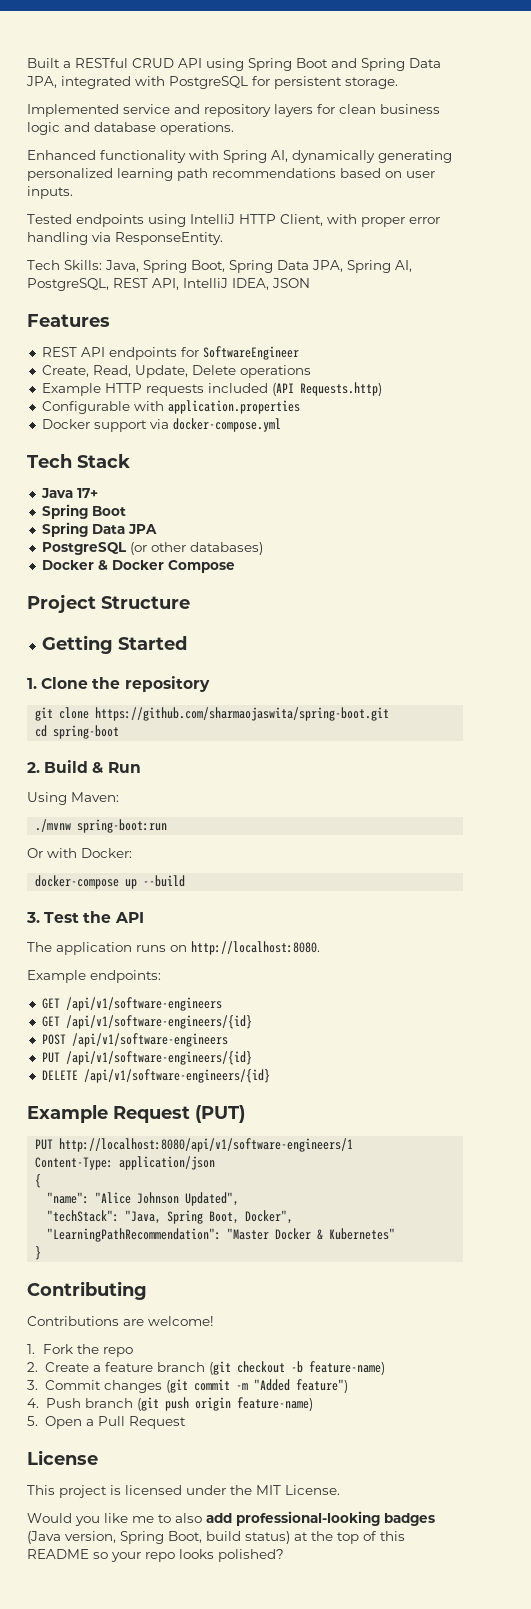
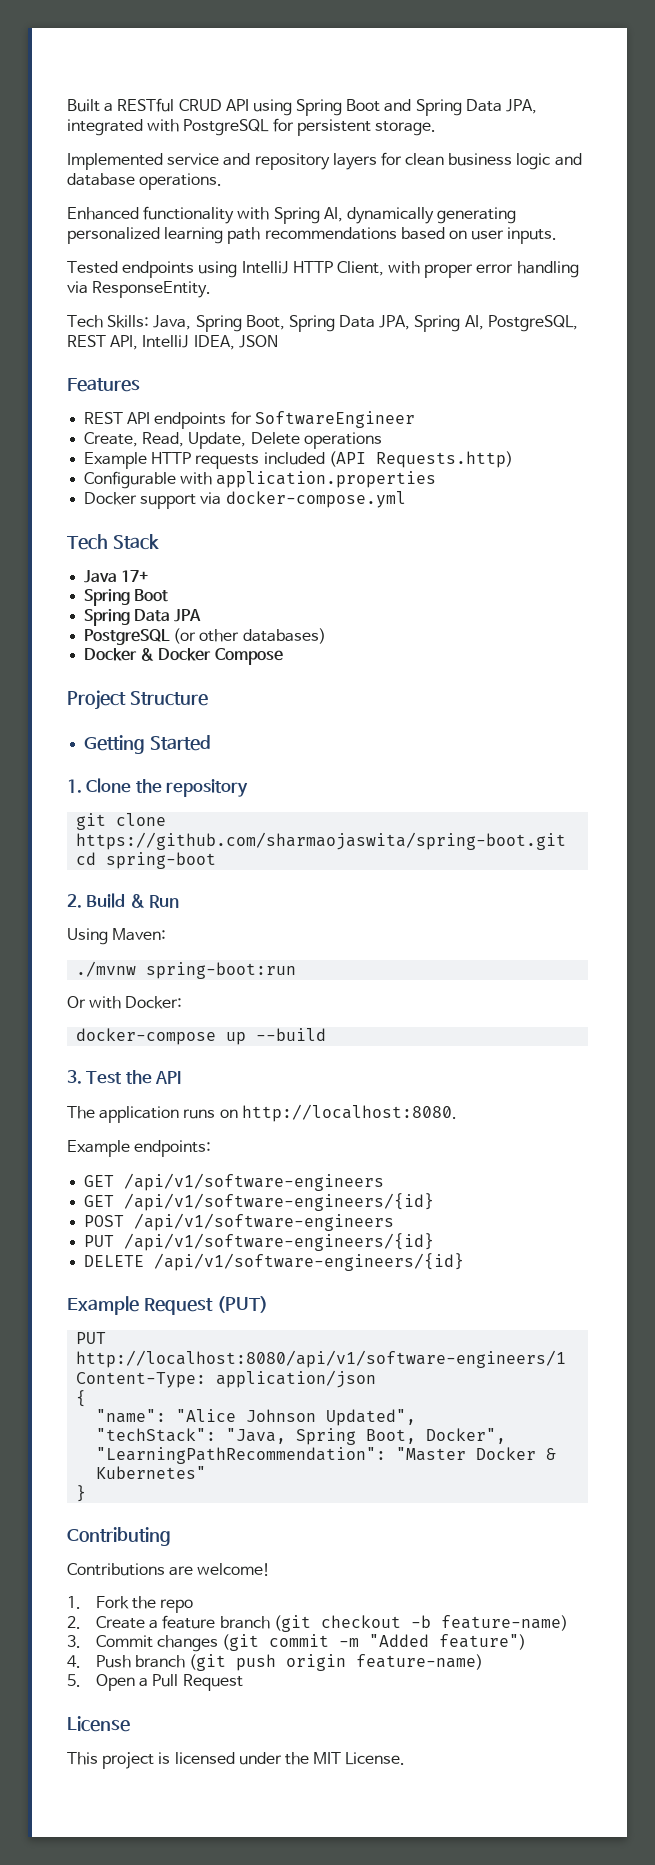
- Would you like me to also add professional-looking badges (Java version, Spring Boot, build status) at the top of this README so your repo looks polished?

